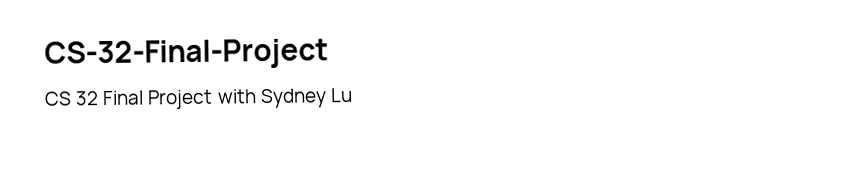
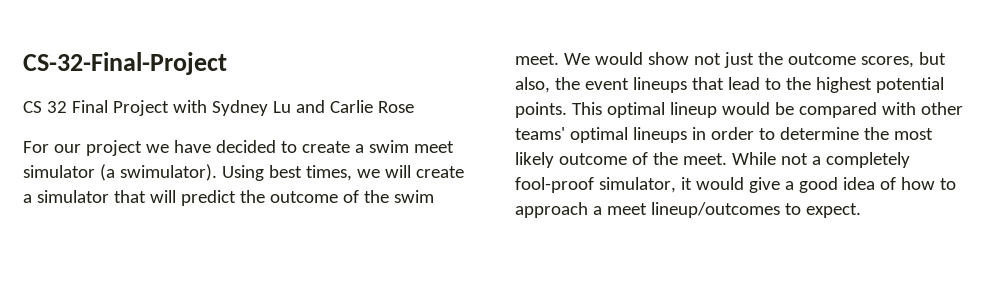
- CS 32 Final Project with Sydney Lu
+ CS 32 Final Project with Sydney Lu and Carlie Rose
+ For our project we have decided to create a swim meet simulator (a swimulator). Using best times, we will create a simulator that will predict the outcome of the swim meet. We would show not just the outcome scores, but also, the event lineups that lead to the highest potential points. This optimal lineup would be compared with other teams' optimal lineups in order to determine the most likely outcome of the meet. While not a completely fool-proof simulator, it would give a good idea of how to approach a meet lineup/outcomes to expect.

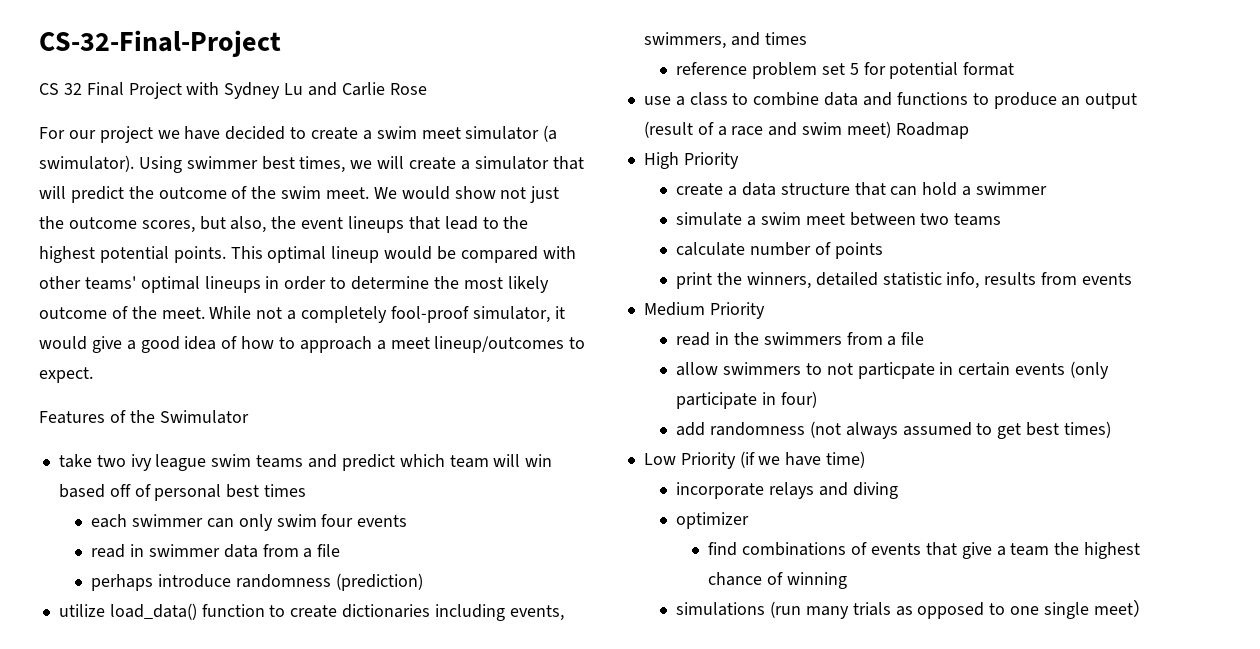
- Using best times, we will create a simulator that will predict the outcome of the swim meet.
+ Using swimmer best times, we will create a simulator that will predict the outcome of the swim meet.
+ Features of the Swimulator
+ take two ivy league swim teams and predict which team will win based off of personal best times
+ each swimmer can only swim four events
+ read in swimmer data from a file
+ perhaps introduce randomness (prediction)
+ utilize load_data() function to create dictionaries including events, swimmers, and times
+ reference problem set 5 for potential format
+ use a class to combine data and functions to produce an output (result of a race and swim meet) Roadmap
+ High Priority
+ create a data structure that can hold a swimmer
+ simulate a swim meet between two teams
+ calculate number of points
+ print the winners, detailed statistic info, results from events
+ Medium Priority
+ read in the swimmers from a file
+ allow swimmers to not particpate in certain events (only participate in four)
+ add randomness (not always assumed to get best times)
+ Low Priority (if we have time)
+ incorporate relays and diving
+ optimizer
+ find combinations of events that give a team the highest chance of winning
+ simulations (run many trials as opposed to one single meet）

